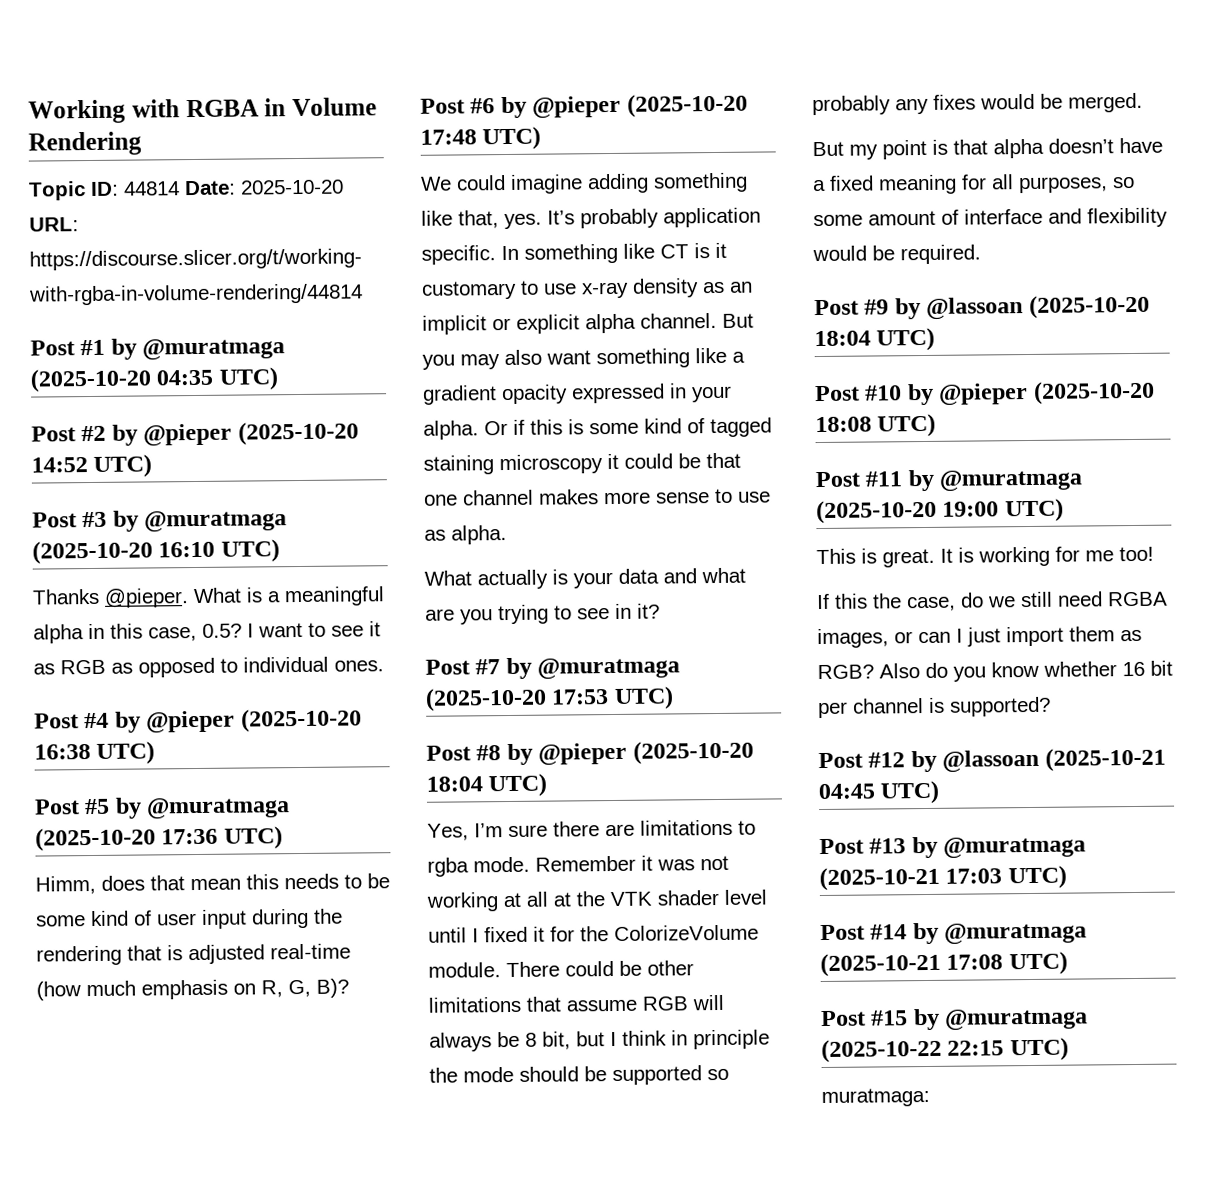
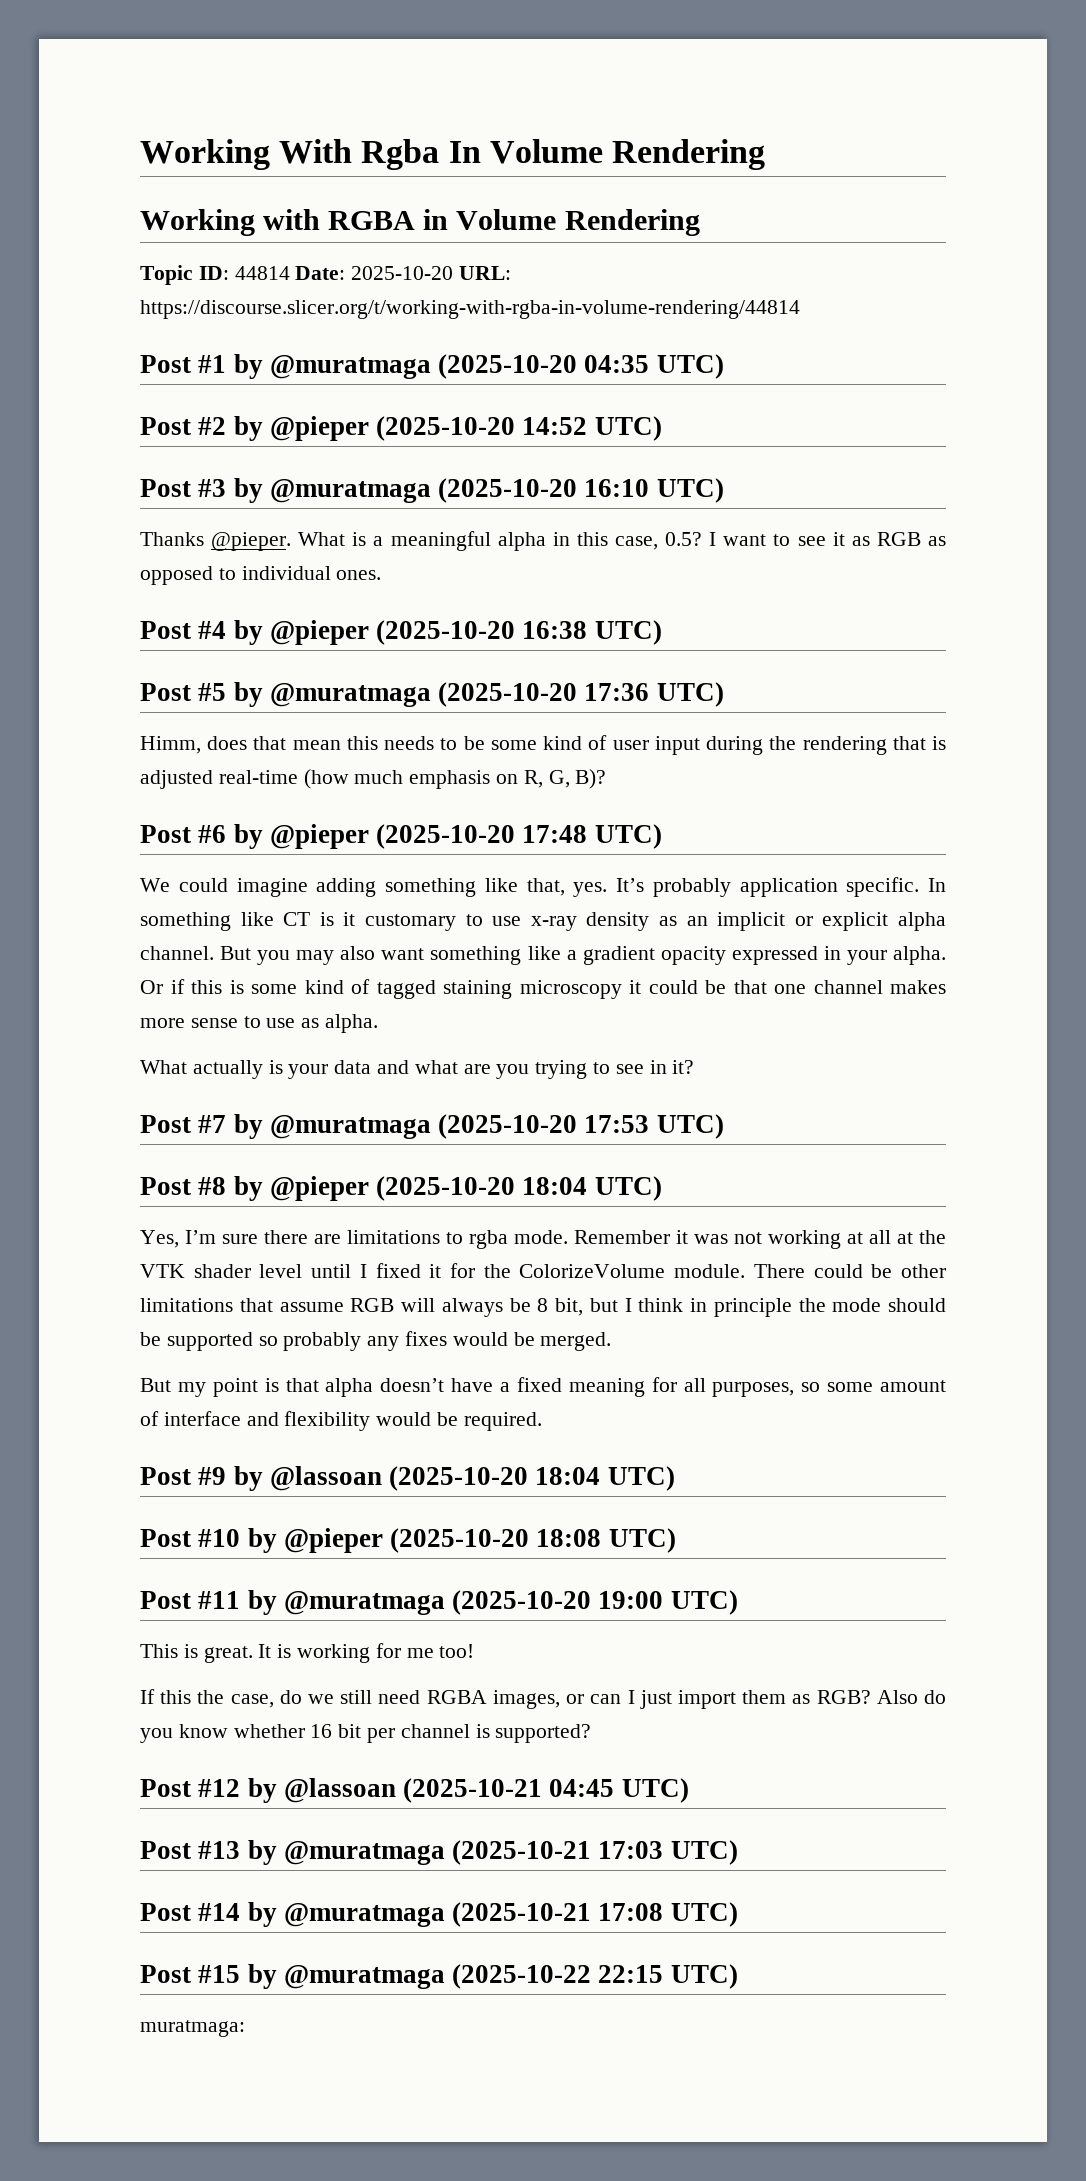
+ Working With Rgba In Volume Rendering

